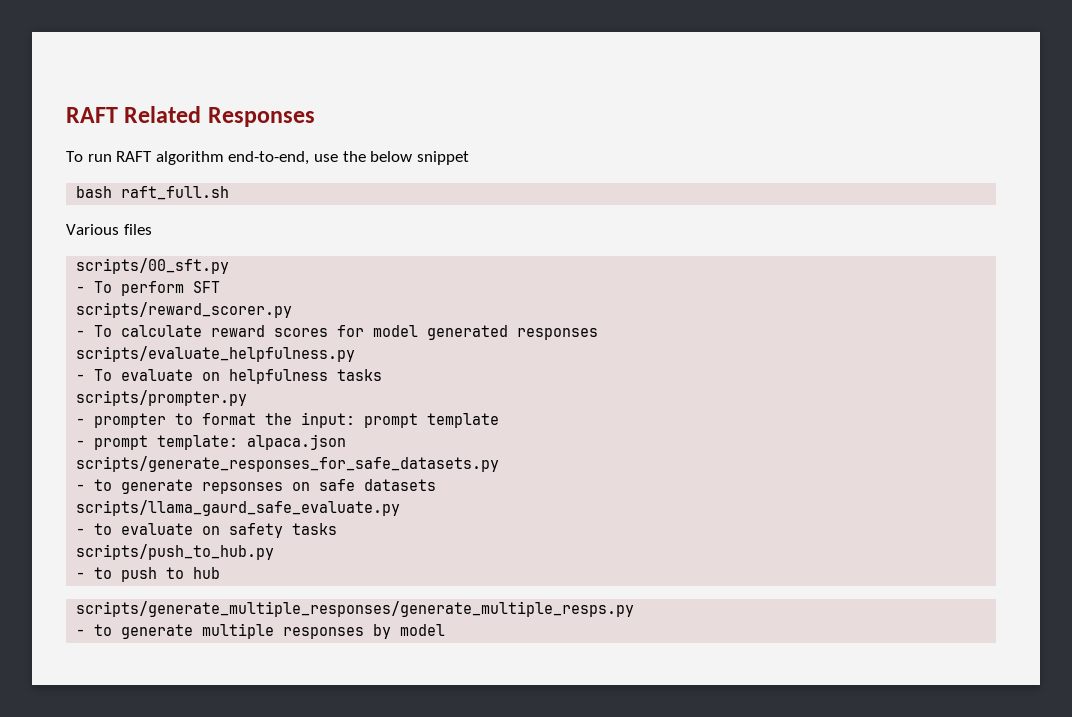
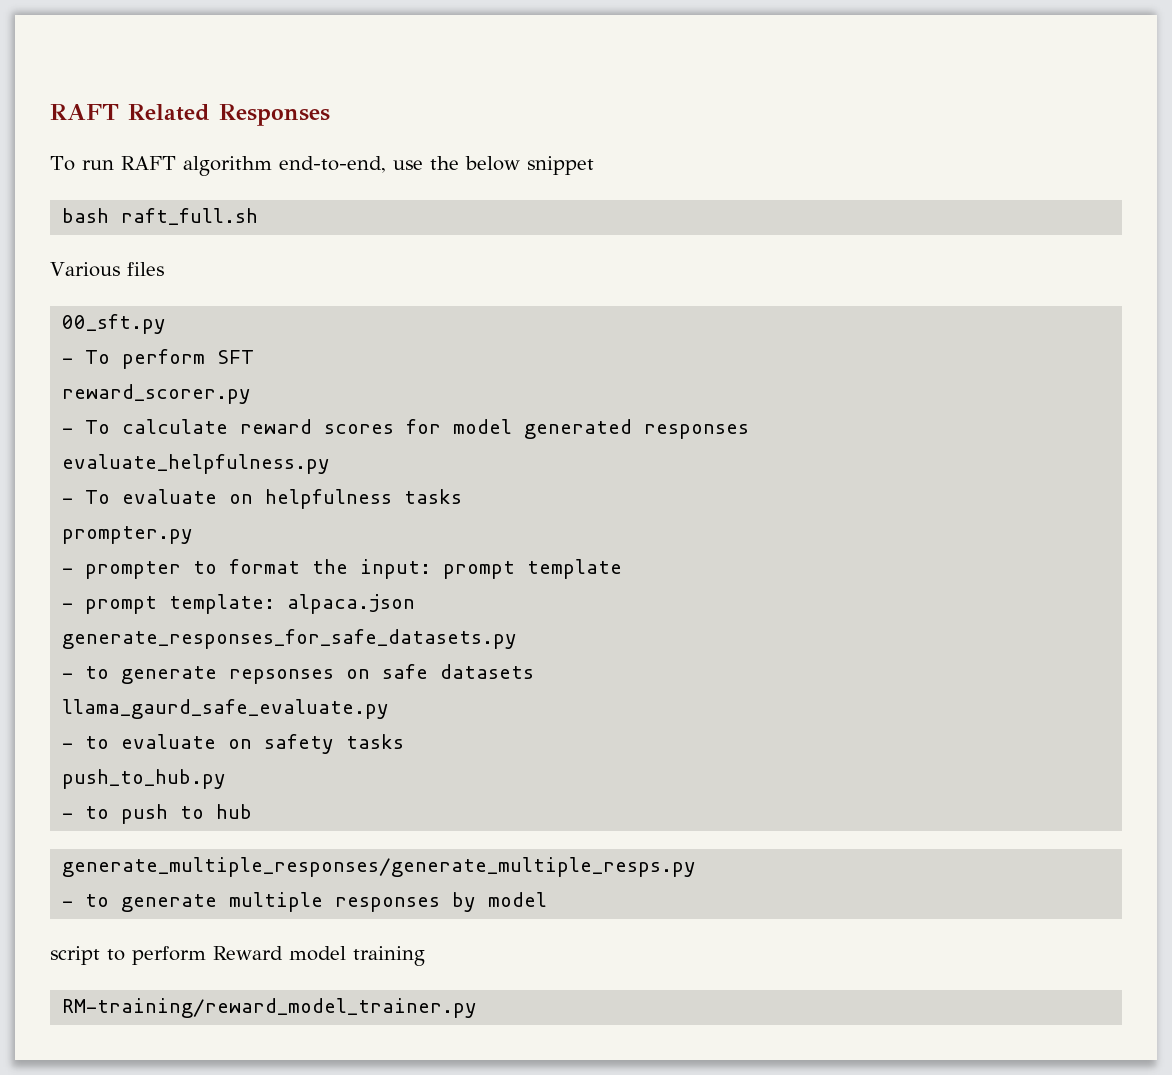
- scripts/00_sft.py
+ 00_sft.py
- scripts/reward_scorer.py
+ reward_scorer.py
- scripts/evaluate_helpfulness.py
+ evaluate_helpfulness.py
- scripts/prompter.py
+ prompter.py
- scripts/generate_responses_for_safe_datasets.py
+ generate_responses_for_safe_datasets.py
- scripts/llama_gaurd_safe_evaluate.py
+ llama_gaurd_safe_evaluate.py
- scripts/push_to_hub.py
+ push_to_hub.py
- scripts/generate_multiple_responses/generate_multiple_resps.py
+ generate_multiple_responses/generate_multiple_resps.py
+ script to perform Reward model training
+ RM-training/reward_model_trainer.py

